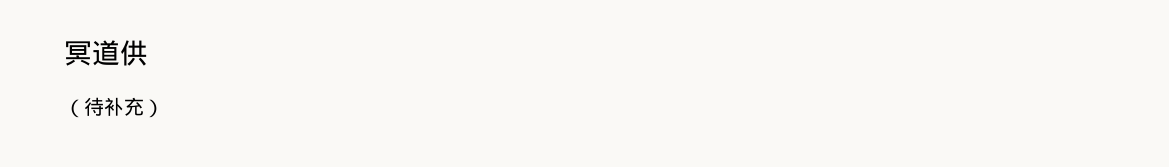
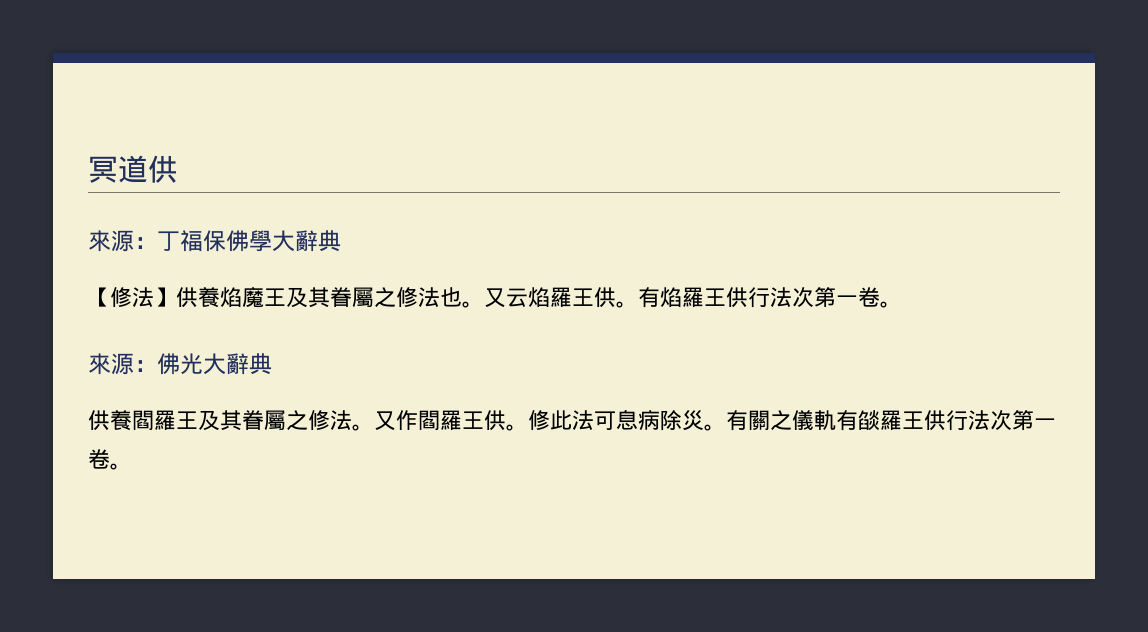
- （待补充）
+ 來源：丁福保佛學大辭典
+ 【修法】供養焰魔王及其眷屬之修法也。又云焰羅王供。有焰羅王供行法次第一卷。
+ 來源：佛光大辭典
+ 供養閻羅王及其眷屬之修法。又作閻羅王供。修此法可息病除災。有關之儀軌有燄羅王供行法次第一卷。

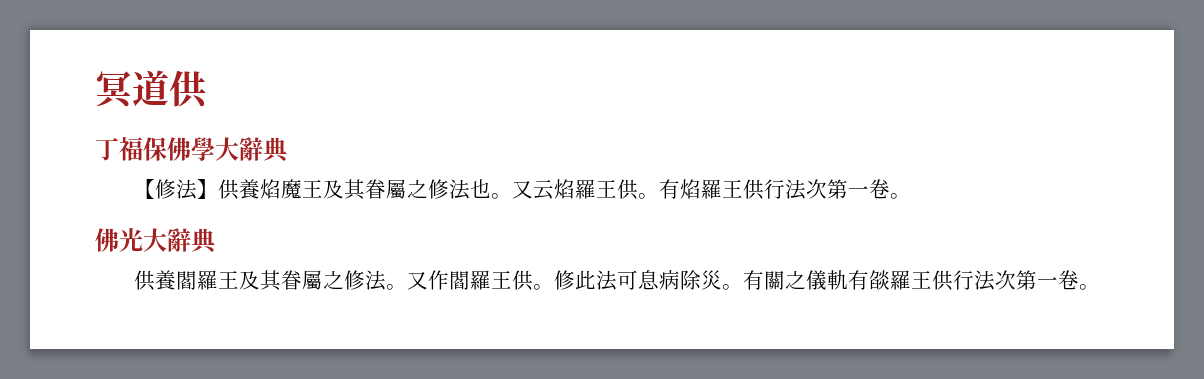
- 來源：丁福保佛學大辭典
+ 丁福保佛學大辭典
- 來源：佛光大辭典
+ 佛光大辭典

